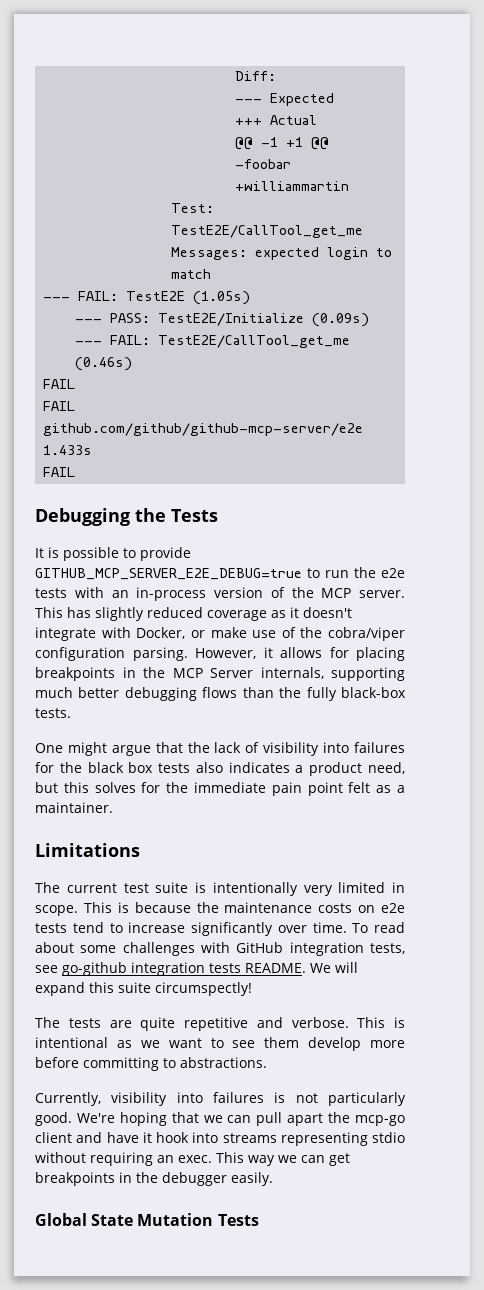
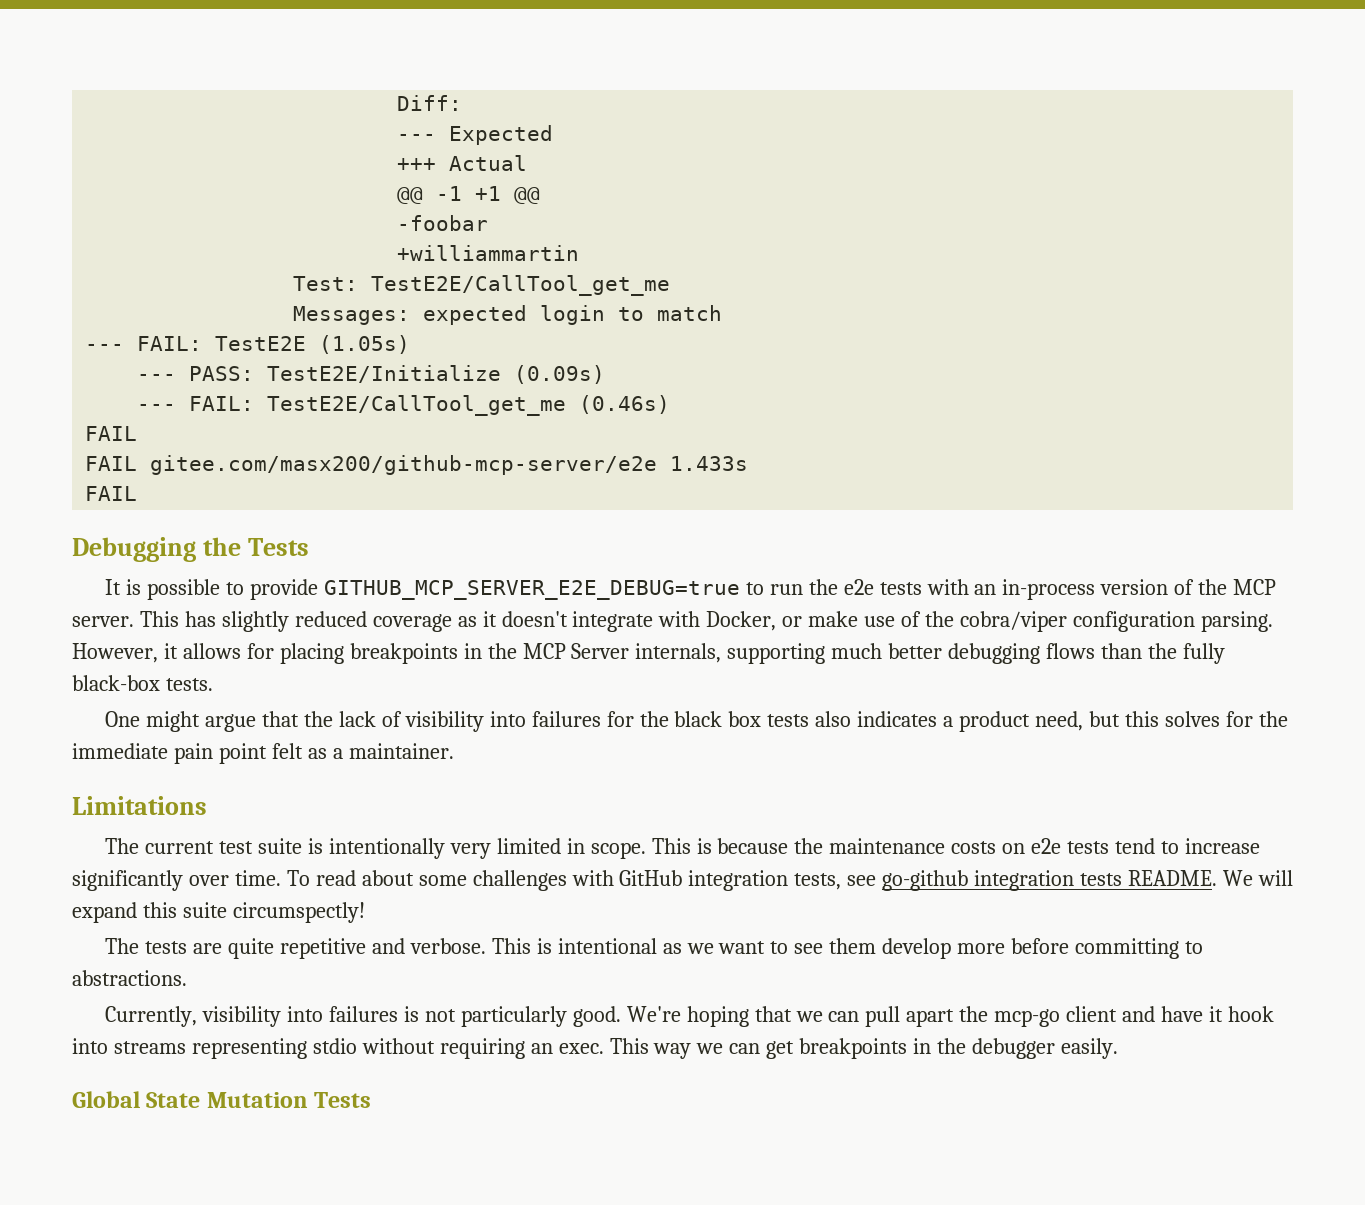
- FAIL github.com/github/github-mcp-server/e2e 1.433s
+ FAIL gitee.com/masx200/github-mcp-server/e2e 1.433s

